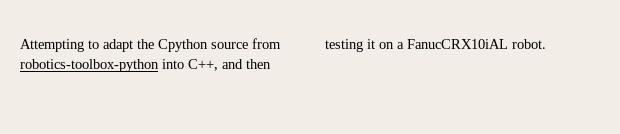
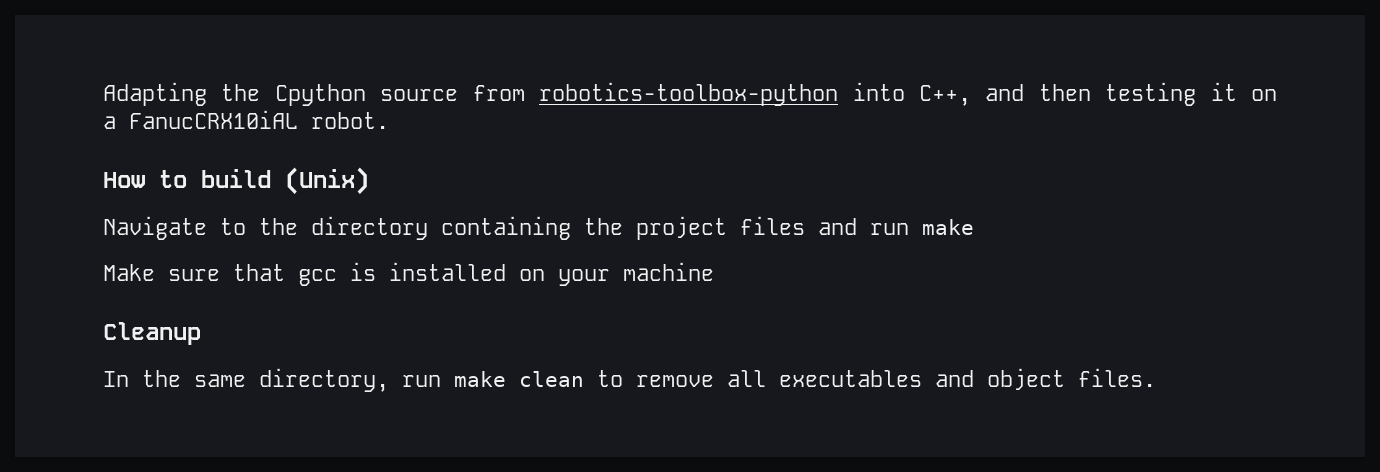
- Attempting to adapt the Cpython source from robotics-toolbox-python into C++, and then testing it on a FanucCRX10iAL robot.
+ Adapting the Cpython source from robotics-toolbox-python into C++, and then testing it on a FanucCRX10iAL robot.
+ How to build (Unix)
+ Navigate to the directory containing the project files and run make
+ Make sure that gcc is installed on your machine
+ Cleanup
+ In the same directory, run make clean to remove all executables and object files.

